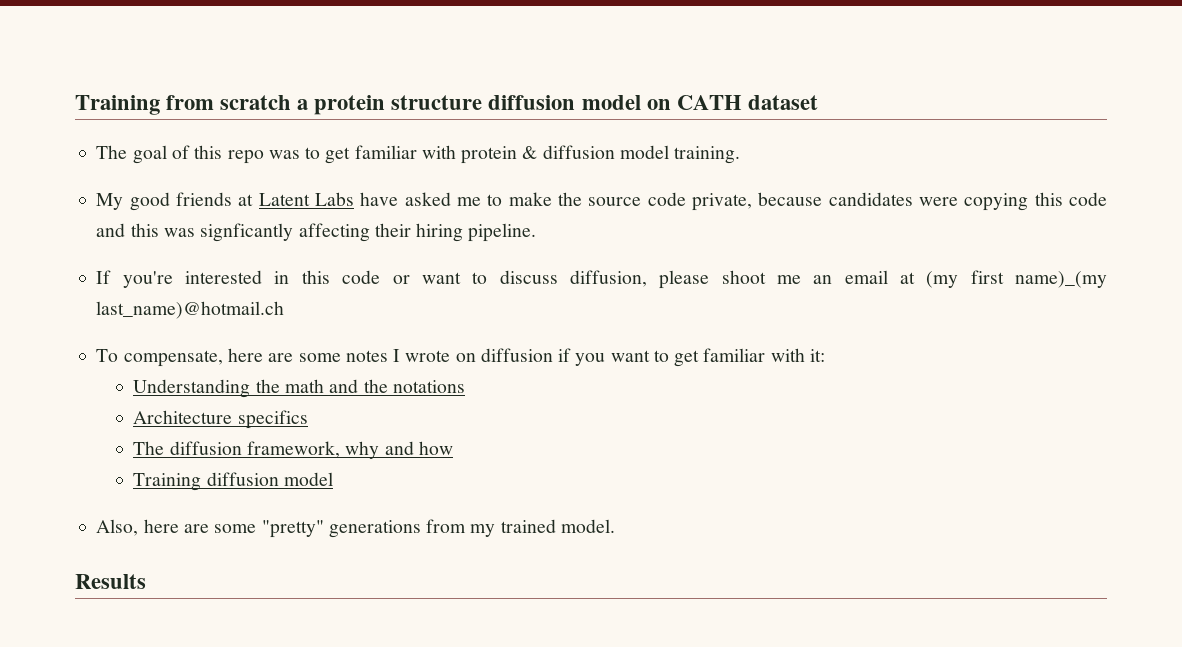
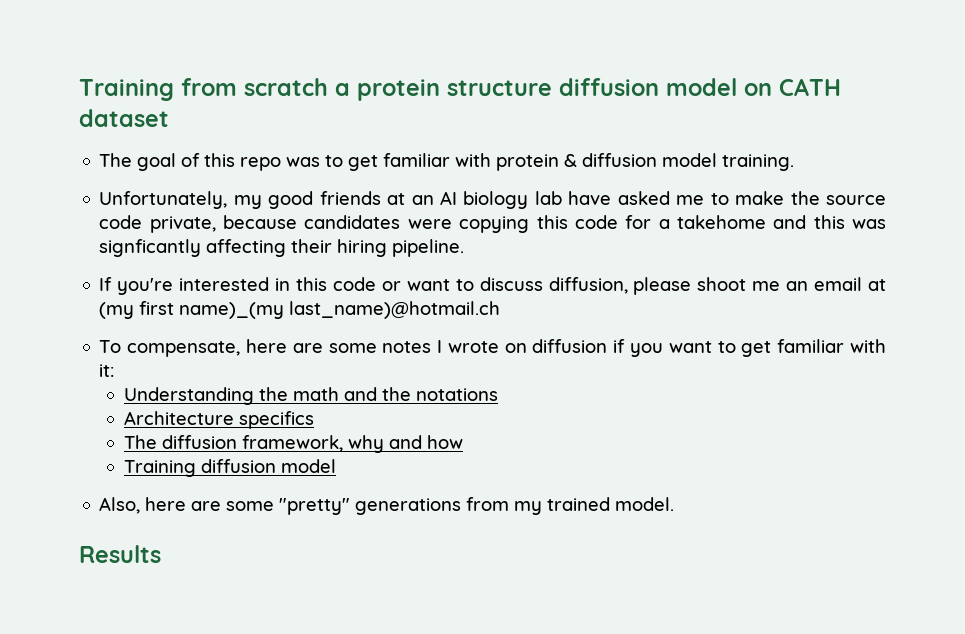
- My good friends at Latent Labs have asked me to make the source code private, because candidates were copying this code and this was signficantly affecting their hiring pipeline.
+ Unfortunately, my good friends at an AI biology lab have asked me to make the source code private, because candidates were copying this code for a takehome and this was signficantly affecting their hiring pipeline.

